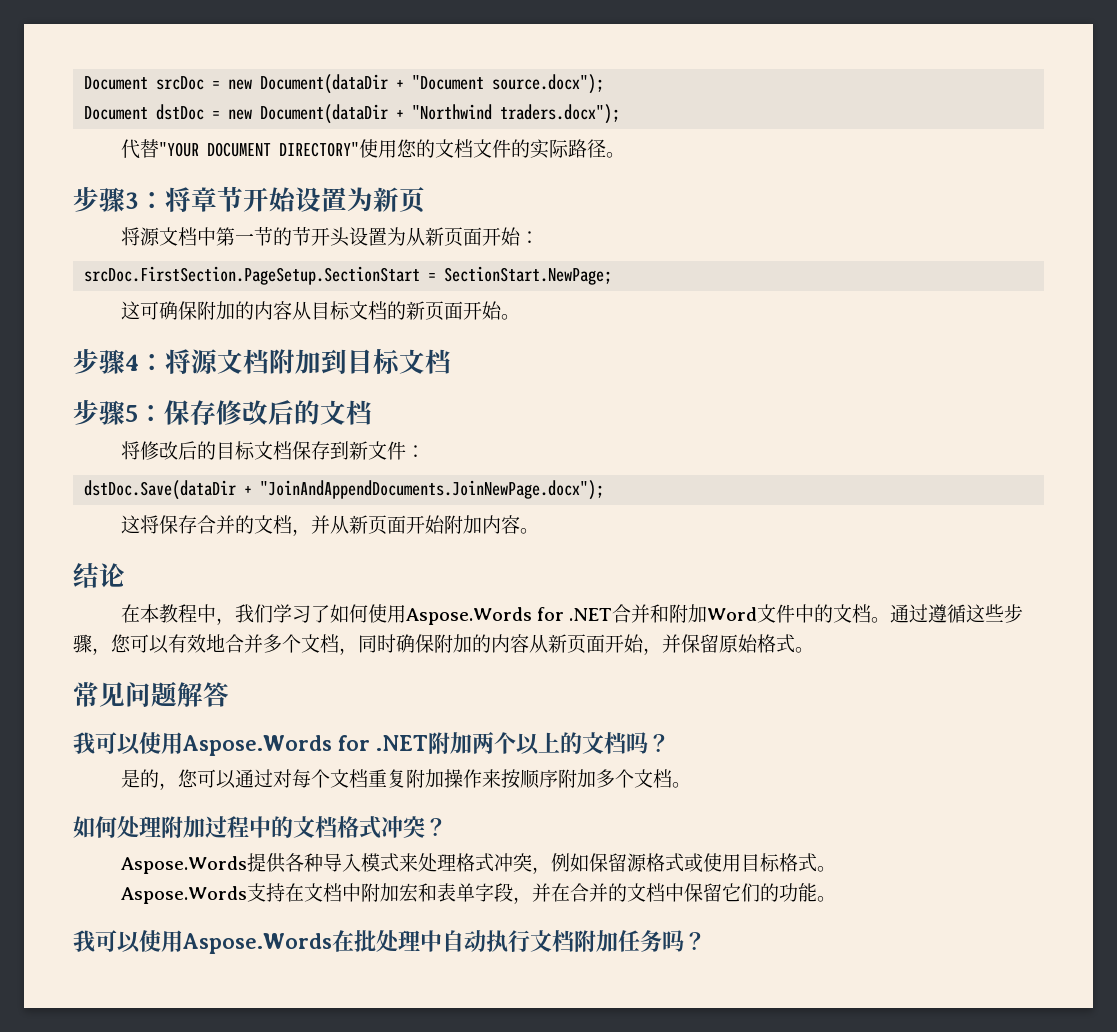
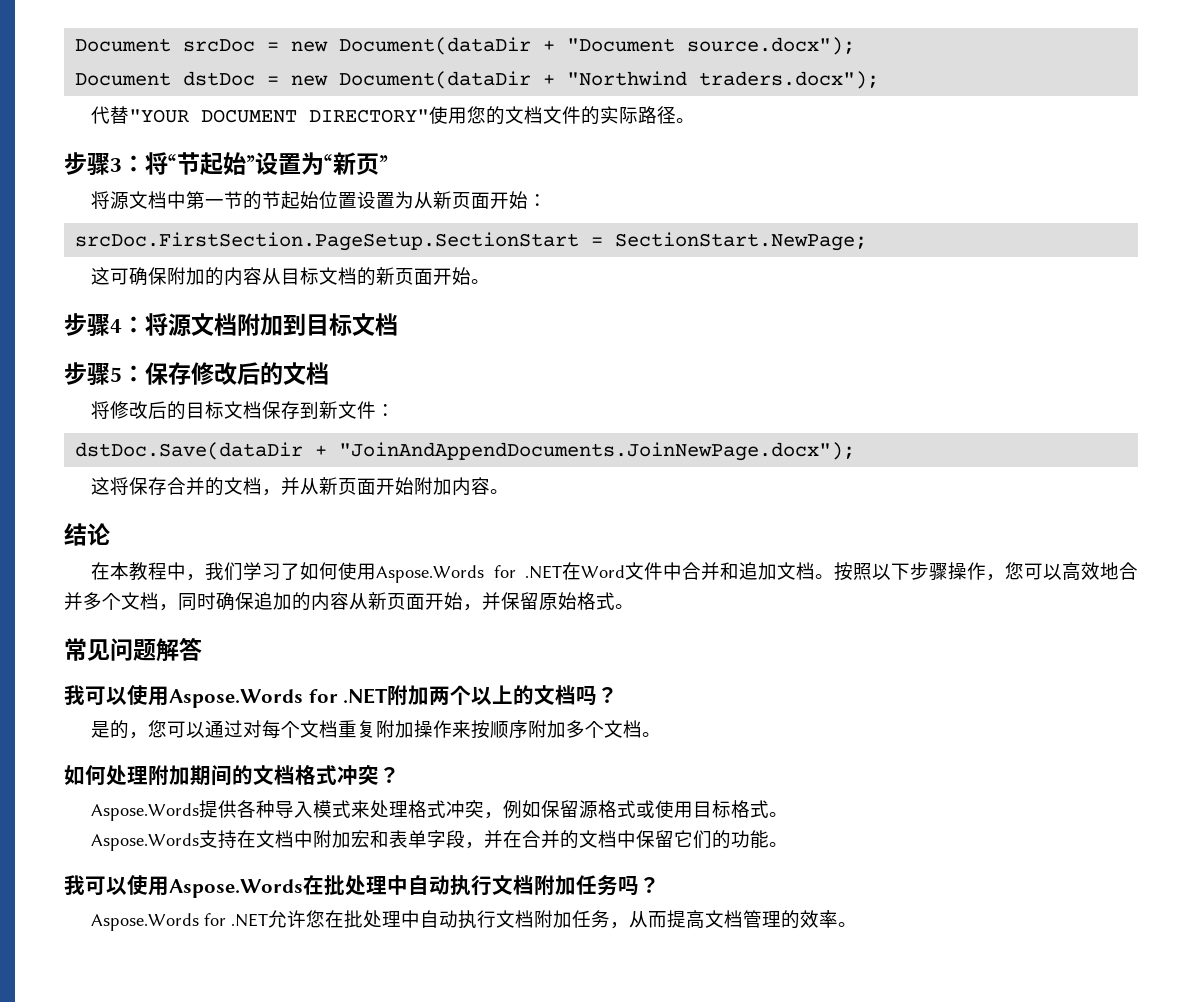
- 步骤3：将章节开始设置为新页
+ 步骤3：将“节起始”设置为“新页”
- 将源文档中第一节的节开头设置为从新页面开始：
+ 将源文档中第一节的节起始位置设置为从新页面开始：
- 在本教程中，我们学习了如何使用Aspose.Words for .NET合并和附加Word文件中的文档。通过遵循这些步骤，您可以有效地合并多个文档，同时确保附加的内容从新页面开始，并保留原始格式。
+ 在本教程中，我们学习了如何使用Aspose.Words for .NET在Word文件中合并和追加文档。按照以下步骤操作，您可以高效地合并多个文档，同时确保追加的内容从新页面开始，并保留原始格式。
- 如何处理附加过程中的文档格式冲突？
+ 如何处理附加期间的文档格式冲突？
+ Aspose.Words for .NET允许您在批处理中自动执行文档附加任务，从而提高文档管理的效率。

